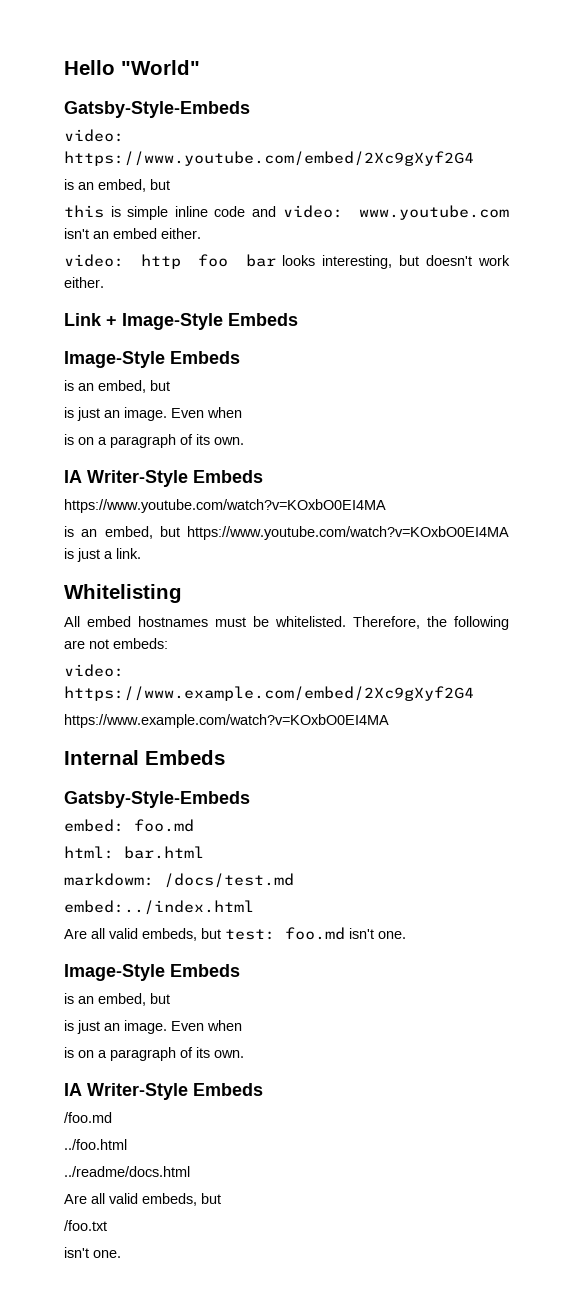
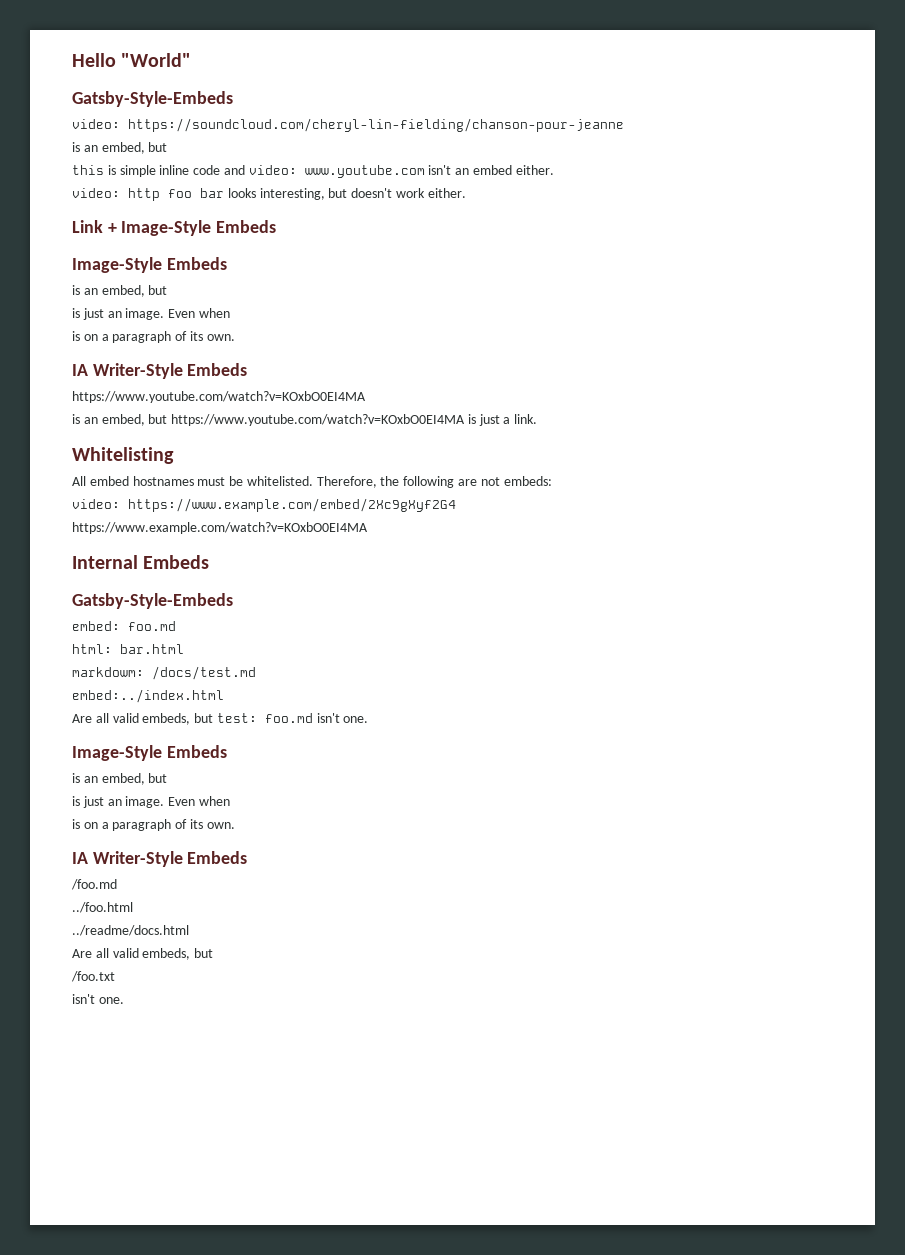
- video: https://www.youtube.com/embed/2Xc9gXyf2G4
+ video: https://soundcloud.com/cheryl-lin-fielding/chanson-pour-jeanne

